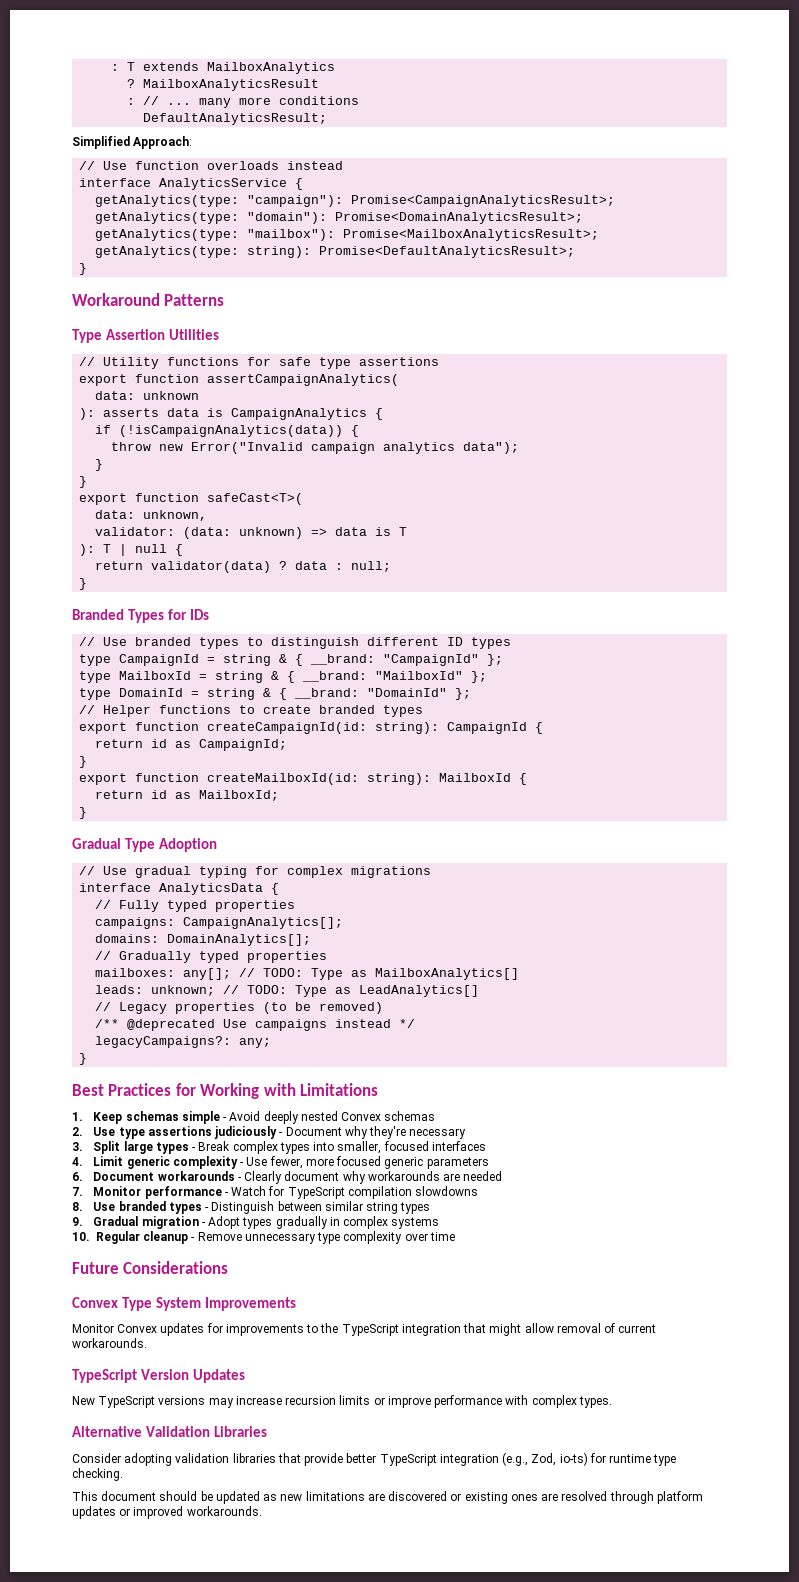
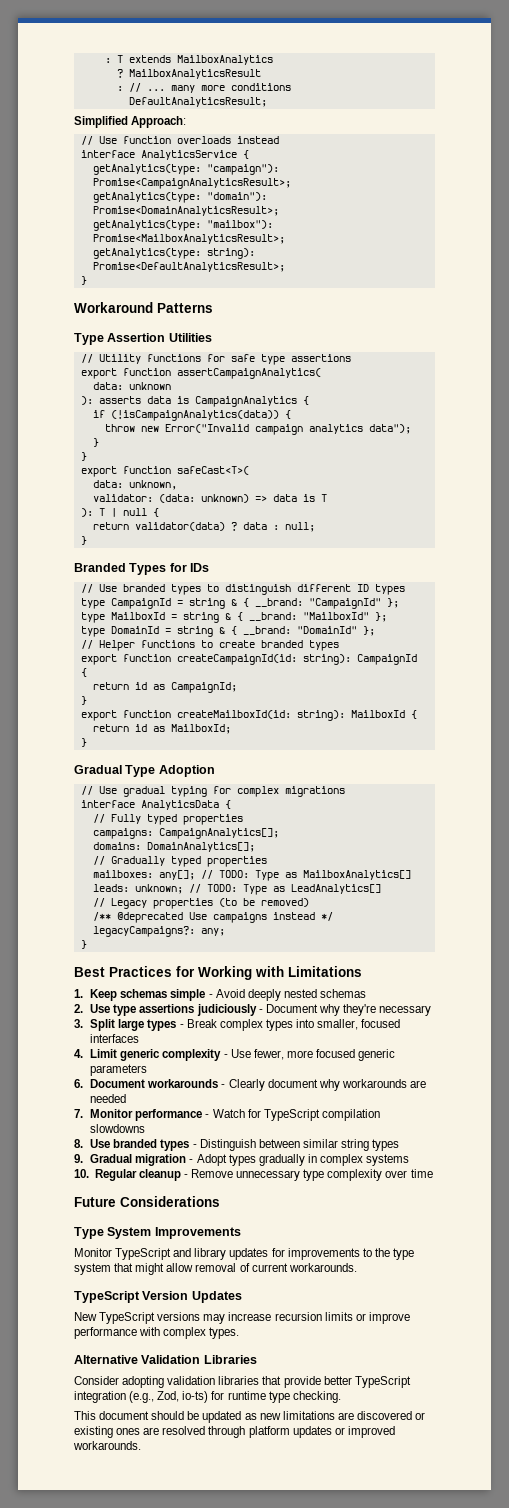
- 1. Keep schemas simple - Avoid deeply nested Convex schemas
+ 1. Keep schemas simple - Avoid deeply nested schemas
- Convex Type System Improvements
+ Type System Improvements
- Monitor Convex updates for improvements to the TypeScript integration that might allow removal of current workarounds.
+ Monitor TypeScript and library updates for improvements to the type system that might allow removal of current workarounds.

